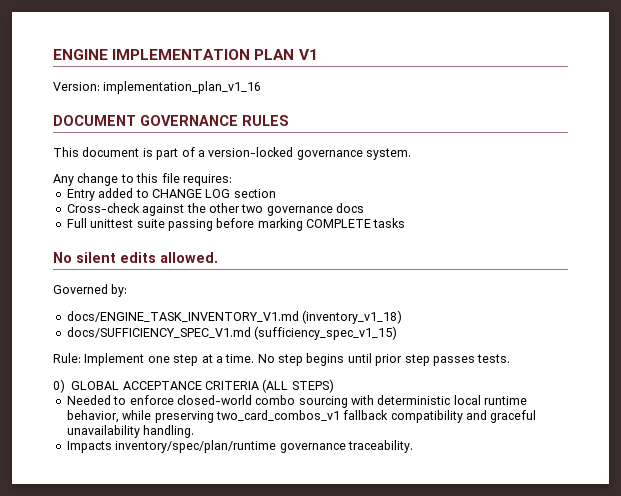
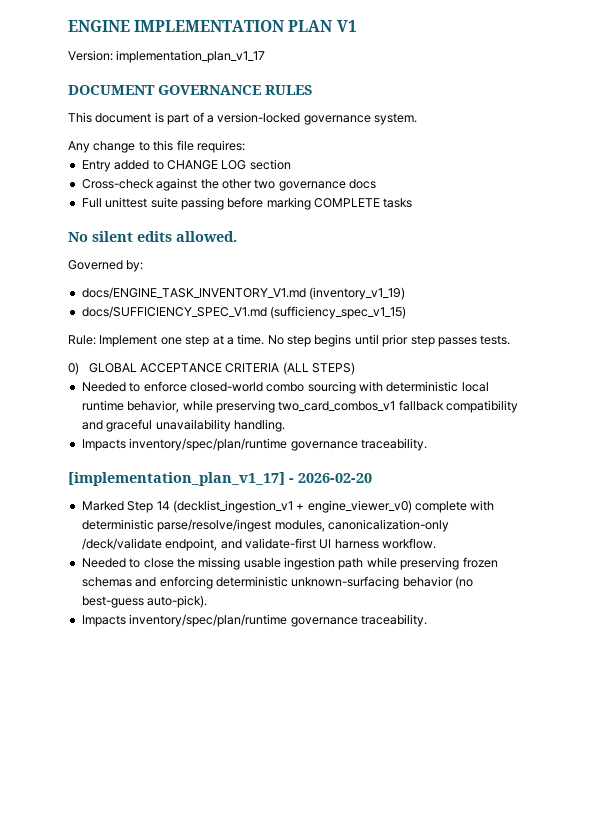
- Version: implementation_plan_v1_16
+ Version: implementation_plan_v1_17
- docs/ENGINE_TASK_INVENTORY_V1.md (inventory_v1_18)
+ docs/ENGINE_TASK_INVENTORY_V1.md (inventory_v1_19)
+ [implementation_plan_v1_17] - 2026-02-20
+ Marked Step 14 (decklist_ingestion_v1 + engine_viewer_v0) complete with deterministic parse/resolve/ingest modules, canonicalization-only /deck/validate endpoint, and validate-first UI harness workflow.
+ Needed to close the missing usable ingestion path while preserving frozen schemas and enforcing deterministic unknown-surfacing behavior (no best-guess auto-pick).
+ Impacts inventory/spec/plan/runtime governance traceability.

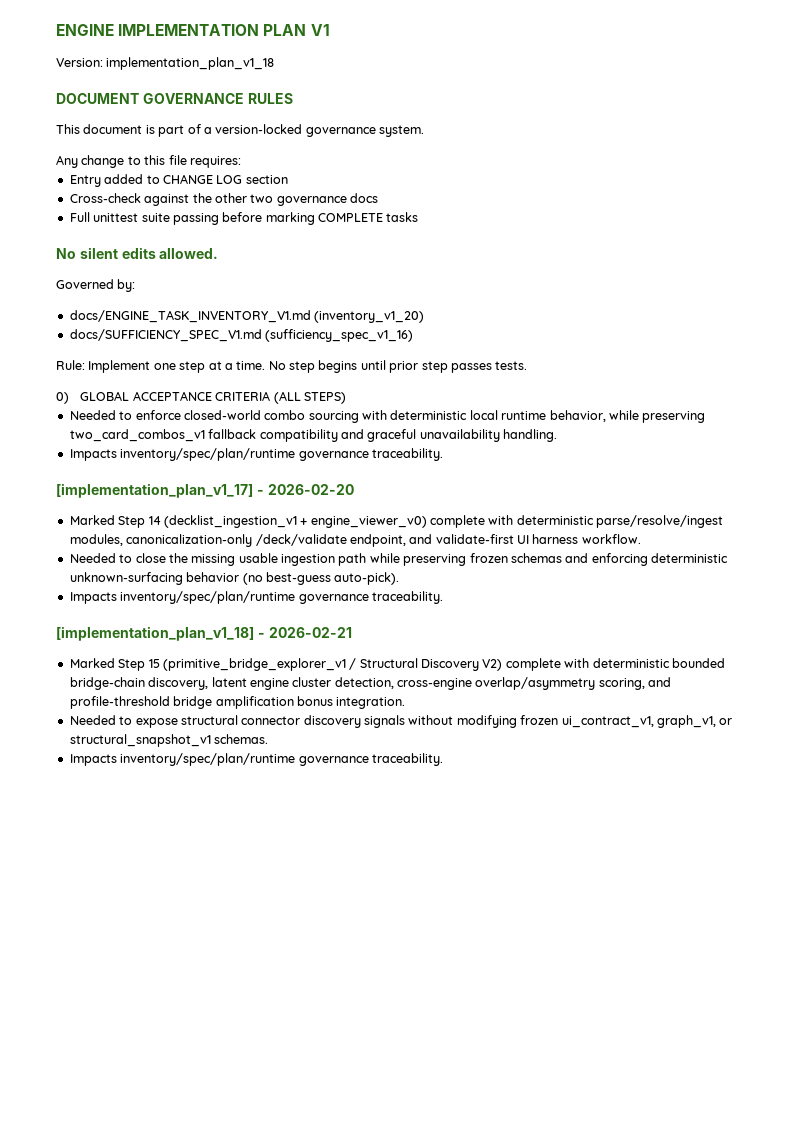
- Version: implementation_plan_v1_17
+ Version: implementation_plan_v1_18
- docs/ENGINE_TASK_INVENTORY_V1.md (inventory_v1_19)
+ docs/ENGINE_TASK_INVENTORY_V1.md (inventory_v1_20)
- docs/SUFFICIENCY_SPEC_V1.md (sufficiency_spec_v1_15)
+ docs/SUFFICIENCY_SPEC_V1.md (sufficiency_spec_v1_16)
+ [implementation_plan_v1_18] - 2026-02-21
+ Marked Step 15 (primitive_bridge_explorer_v1 / Structural Discovery V2) complete with deterministic bounded bridge-chain discovery, latent engine cluster detection, cross-engine overlap/asymmetry scoring, and profile-threshold bridge amplification bonus integration.
+ Needed to expose structural connector discovery signals without modifying frozen ui_contract_v1, graph_v1, or structural_snapshot_v1 schemas.
+ Impacts inventory/spec/plan/runtime governance traceability.

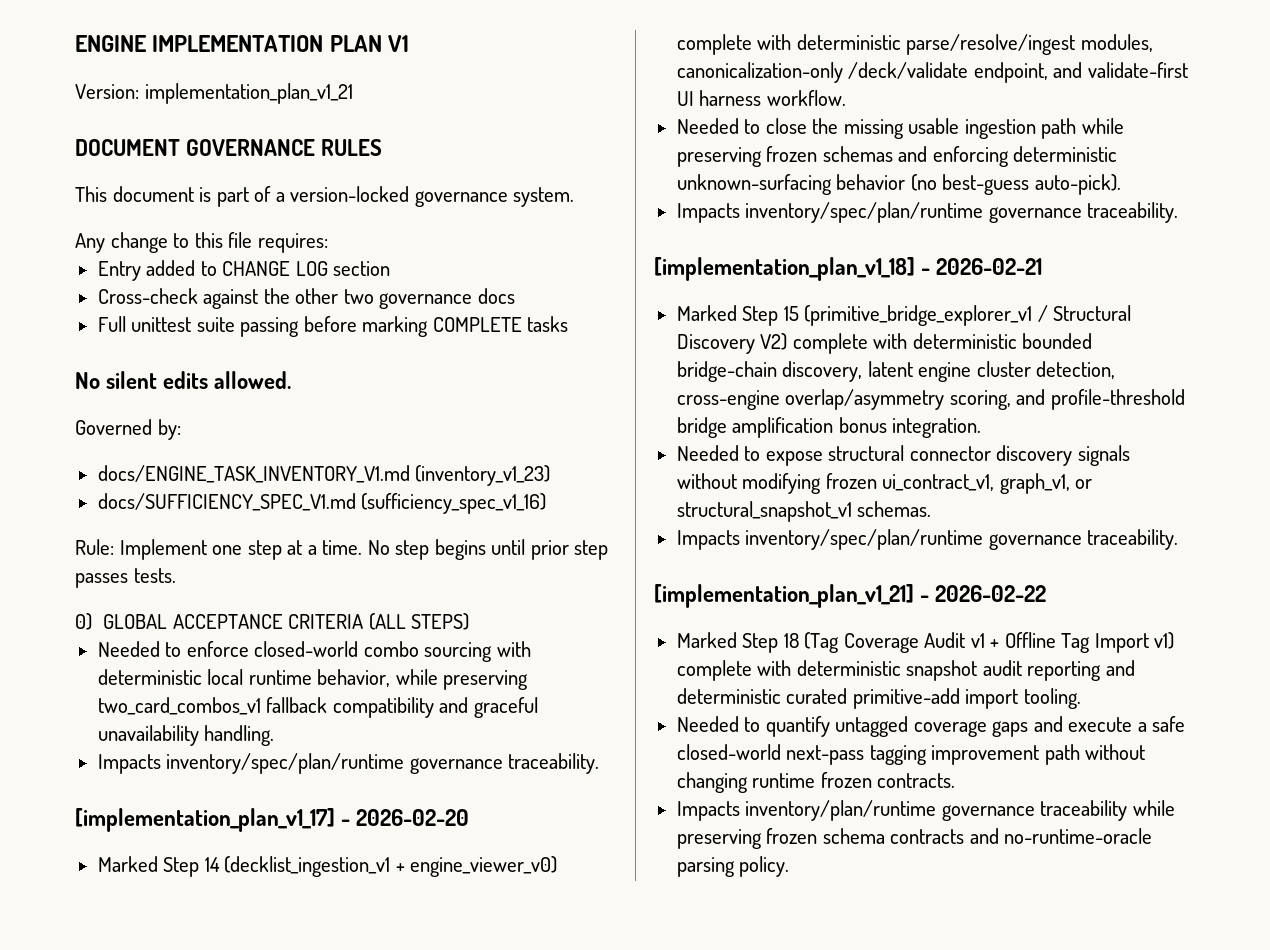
- Version: implementation_plan_v1_18
+ Version: implementation_plan_v1_21
- docs/ENGINE_TASK_INVENTORY_V1.md (inventory_v1_20)
+ docs/ENGINE_TASK_INVENTORY_V1.md (inventory_v1_23)
+ [implementation_plan_v1_21] - 2026-02-22
+ Marked Step 18 (Tag Coverage Audit v1 + Offline Tag Import v1) complete with deterministic snapshot audit reporting and deterministic curated primitive-add import tooling.
+ Needed to quantify untagged coverage gaps and execute a safe closed-world next-pass tagging improvement path without changing runtime frozen contracts.
+ Impacts inventory/plan/runtime governance traceability while preserving frozen schema contracts and no-runtime-oracle parsing policy.

